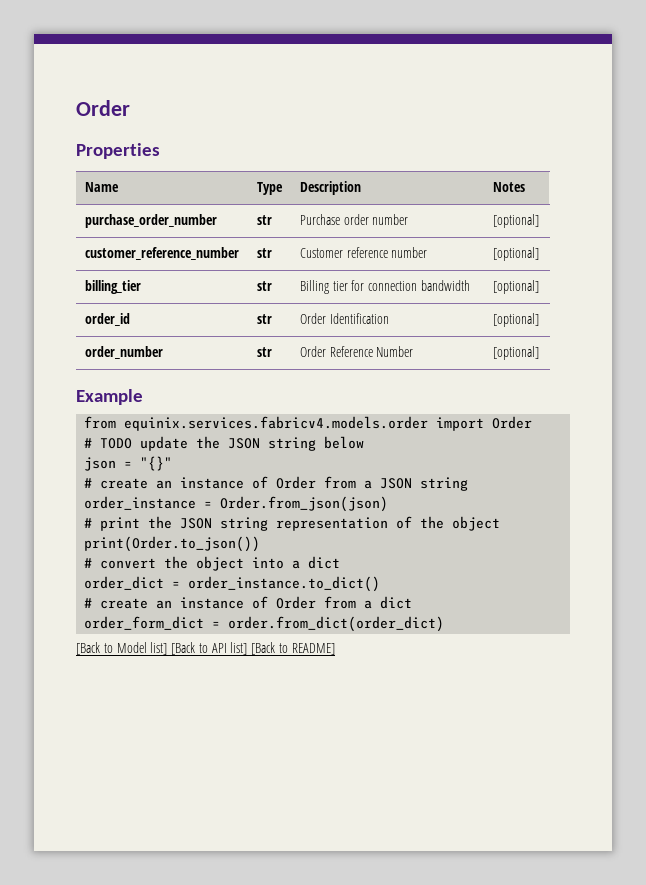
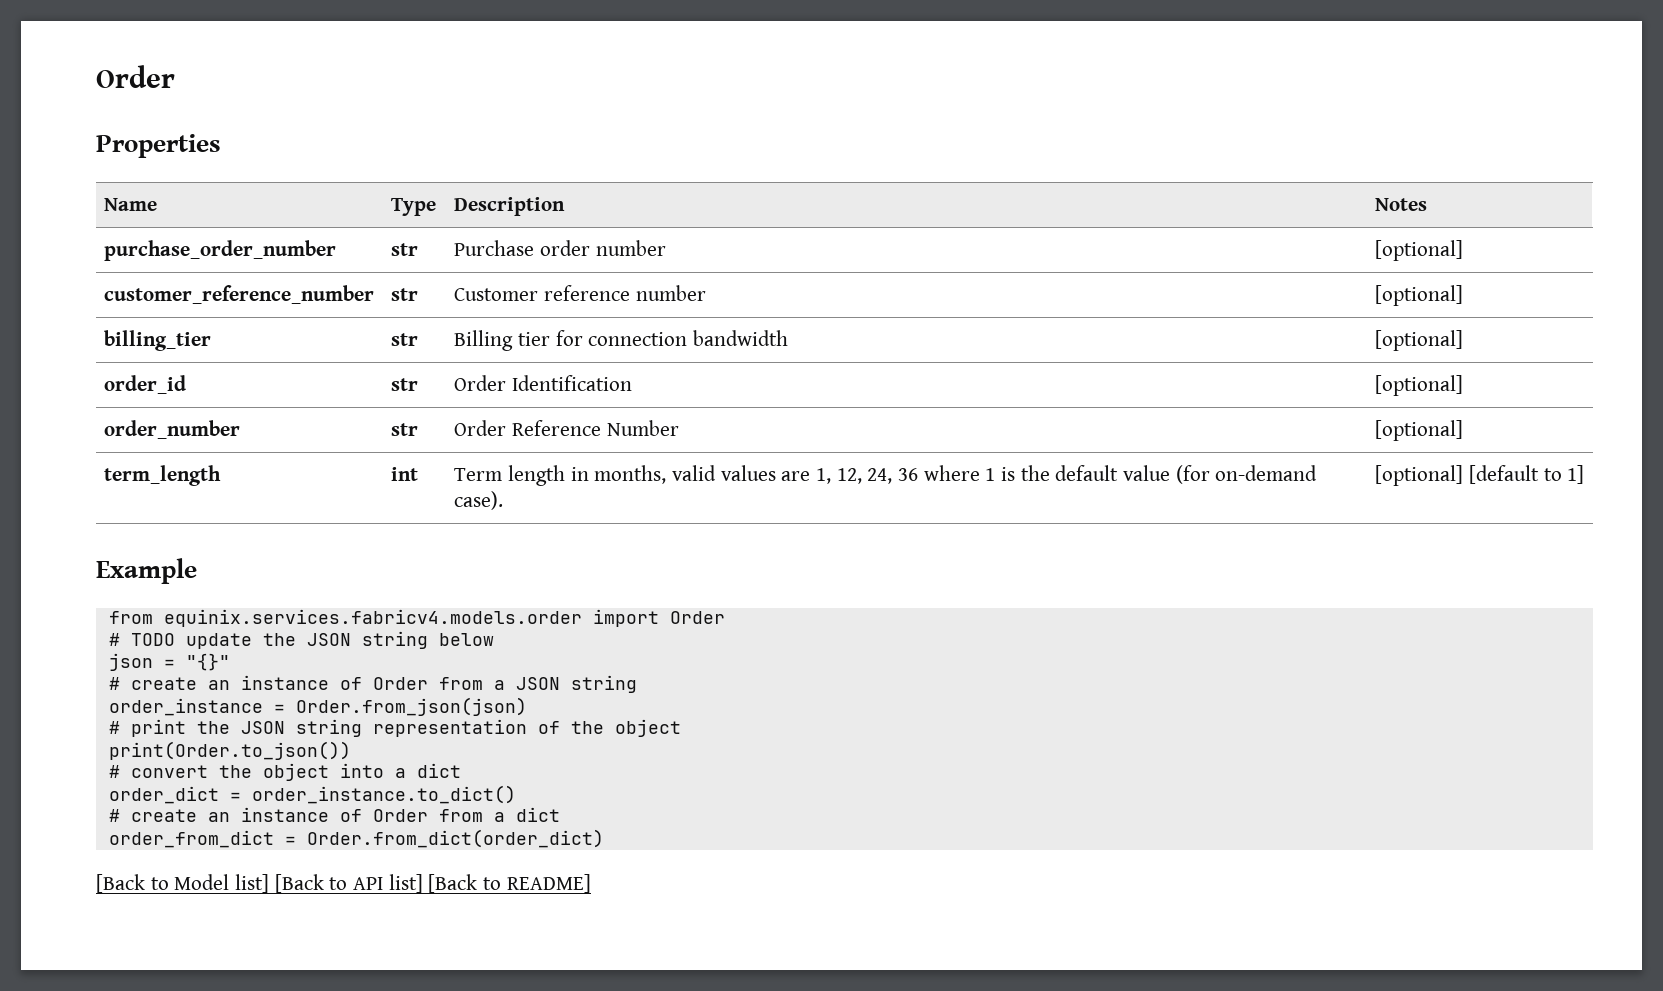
+ term_length | int | Term length in months, valid values are 1, 12, 24, 36 where 1 is the default value (for on-demand case). | [optional] [default to 1]
- order_form_dict = order.from_dict(order_dict)
+ order_from_dict = Order.from_dict(order_dict)

